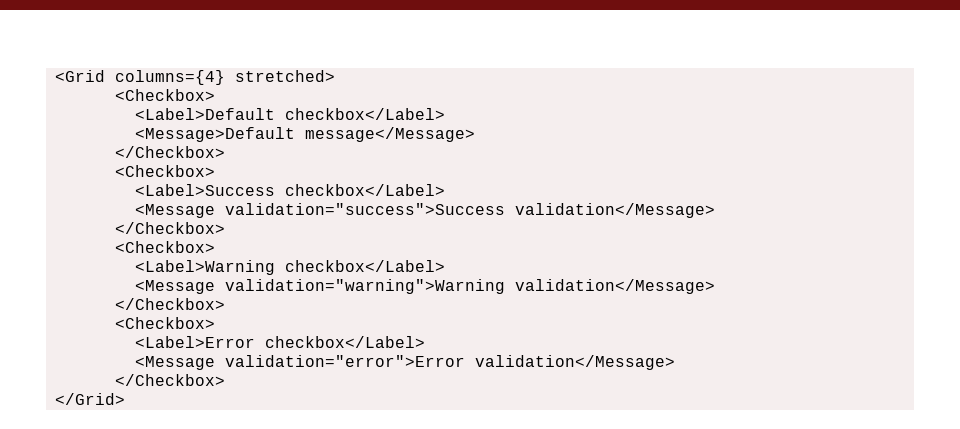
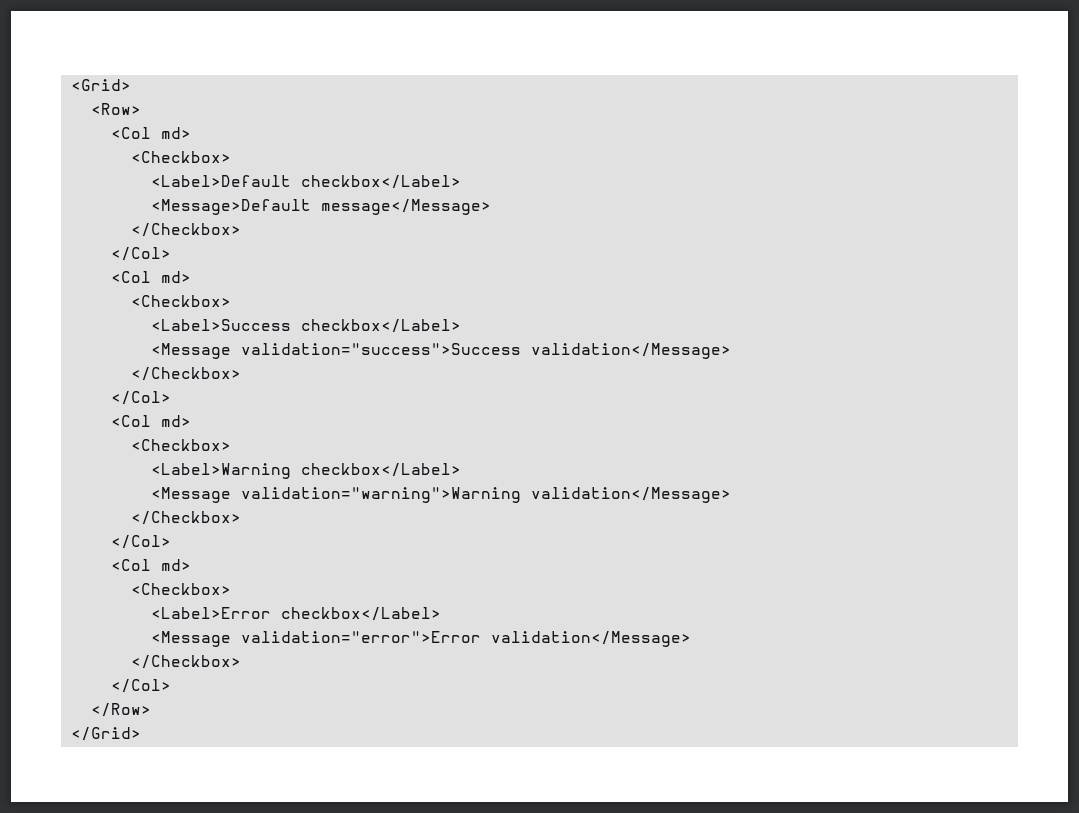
- <Grid columns={4} stretched>
+ <Grid>
+ <Row>
+ <Col md>
  <Message>Default message</Message>
  </Checkbox>
+ </Col>
+ <Col md>
  <Message validation="success">Success validation</Message>
  </Checkbox>
+ </Col>
+ <Col md>
  <Message validation="warning">Warning validation</Message>
  </Checkbox>
+ </Col>
+ <Col md>
  <Message validation="error">Error validation</Message>
  </Checkbox>
+ </Col>
+ </Row>

